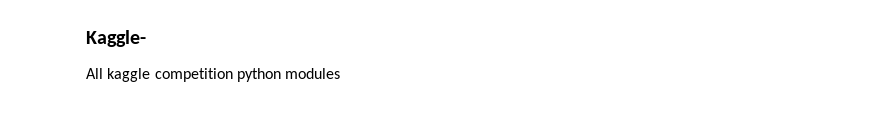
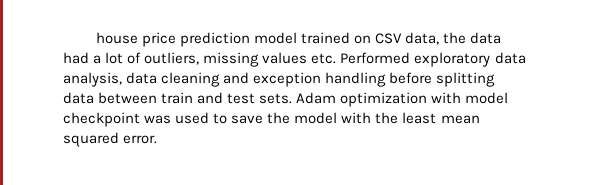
- Kaggle-
- All kaggle competition python modules
+ house price prediction model trained on CSV data, the data had a lot of outliers, missing values etc. Performed exploratory data analysis, data cleaning and exception handling before splitting data between train and test sets. Adam optimization with model checkpoint was used to save the model with the least mean squared error.

